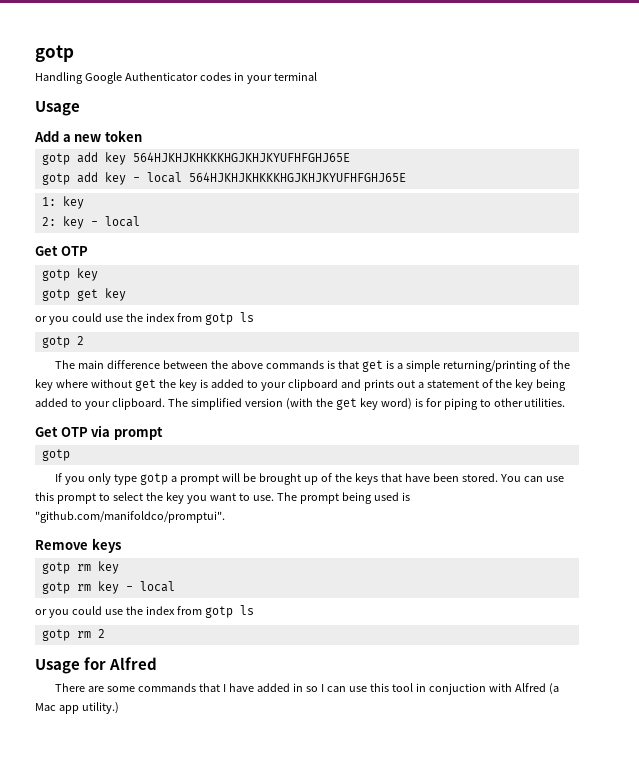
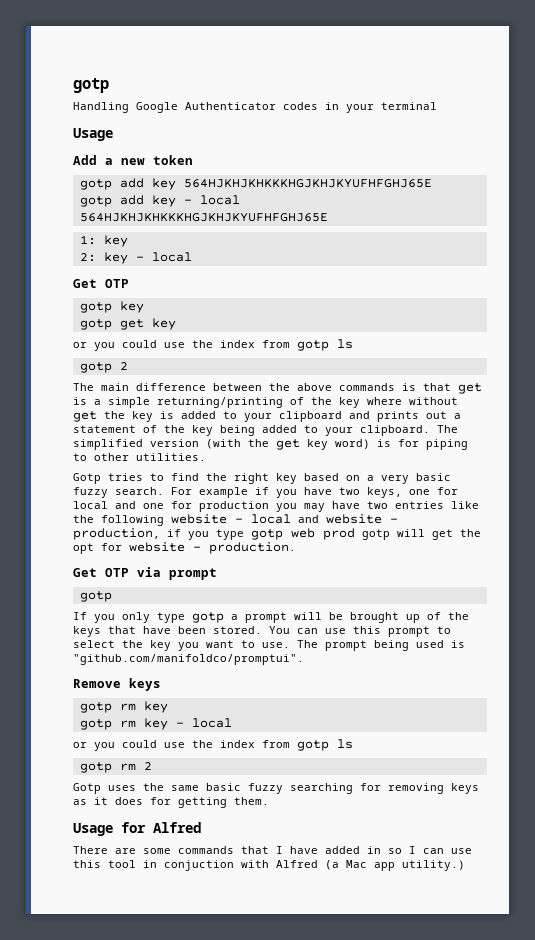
+ Gotp tries to find the right key based on a very basic fuzzy search. For example if you have two keys, one for local and one for production you may have two entries like the following website - local and website - production, if you type gotp web prod gotp will get the opt for website - production.
+ Gotp uses the same basic fuzzy searching for removing keys as it does for getting them.

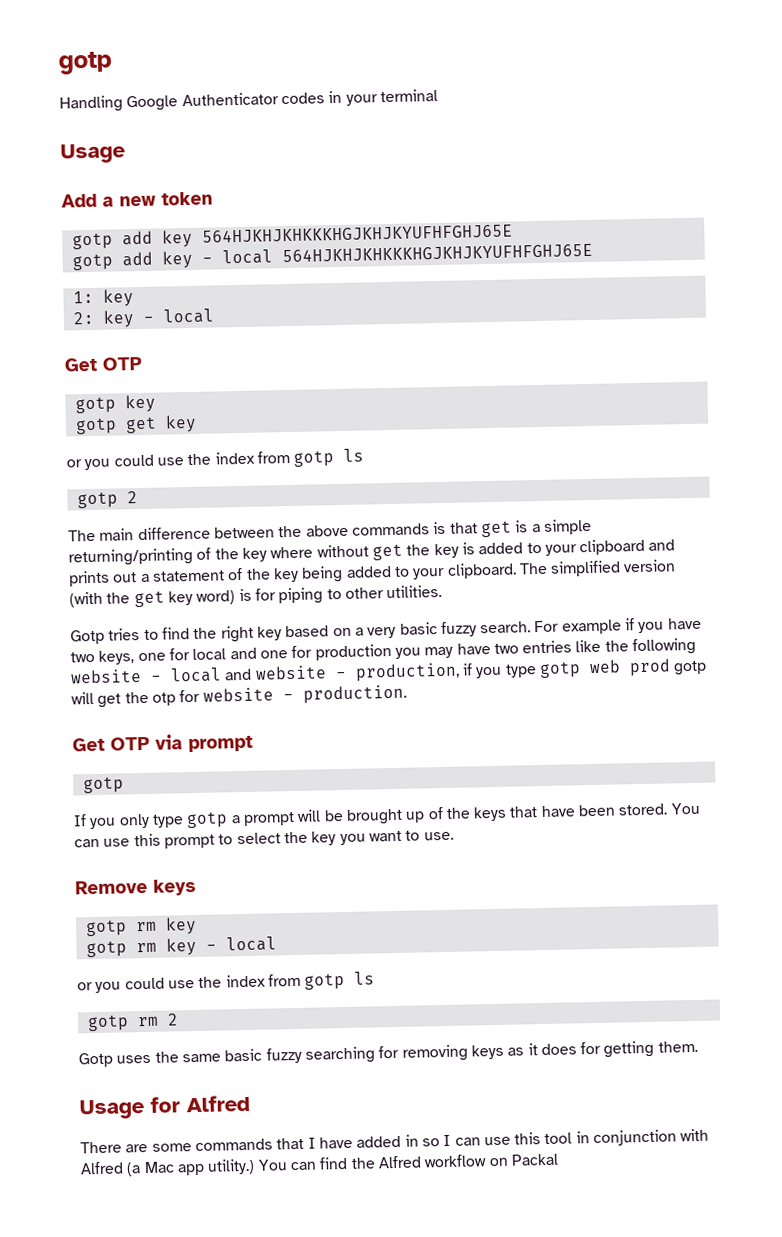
- For example if you have two keys, one for local and one for production you may have two entries like the following website - local and website - production, if you type gotp web prod gotp will get the opt for website - production.
+ For example if you have two keys, one for local and one for production you may have two entries like the following website - local and website - production, if you type gotp web prod gotp will get the otp for website - production.
- The prompt being used is "github.com/manifoldco/promptui".
- There are some commands that I have added in so I can use this tool in conjuction with Alfred (a Mac app utility.)
+ There are some commands that I have added in so I can use this tool in conjunction with Alfred (a Mac app utility.)
+ You can find the Alfred workflow on Packal

